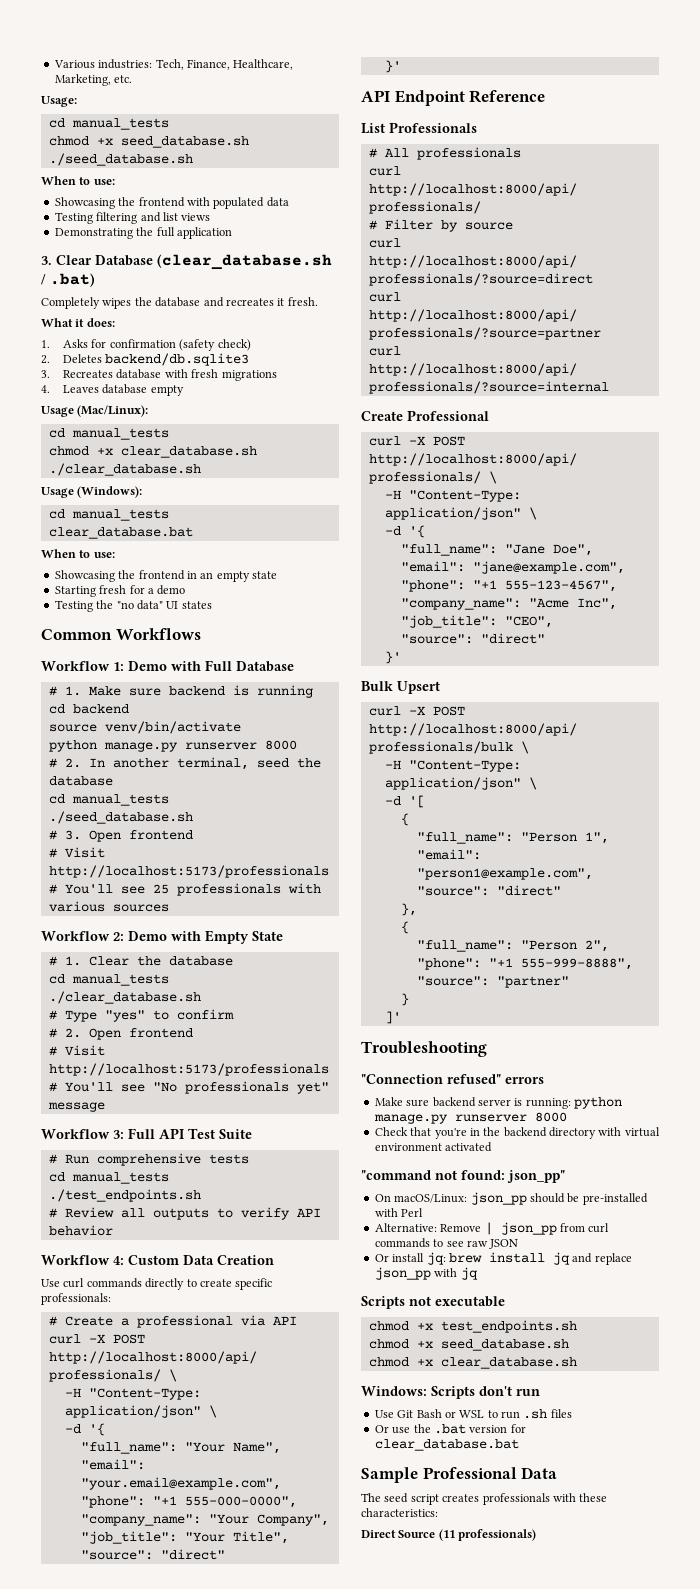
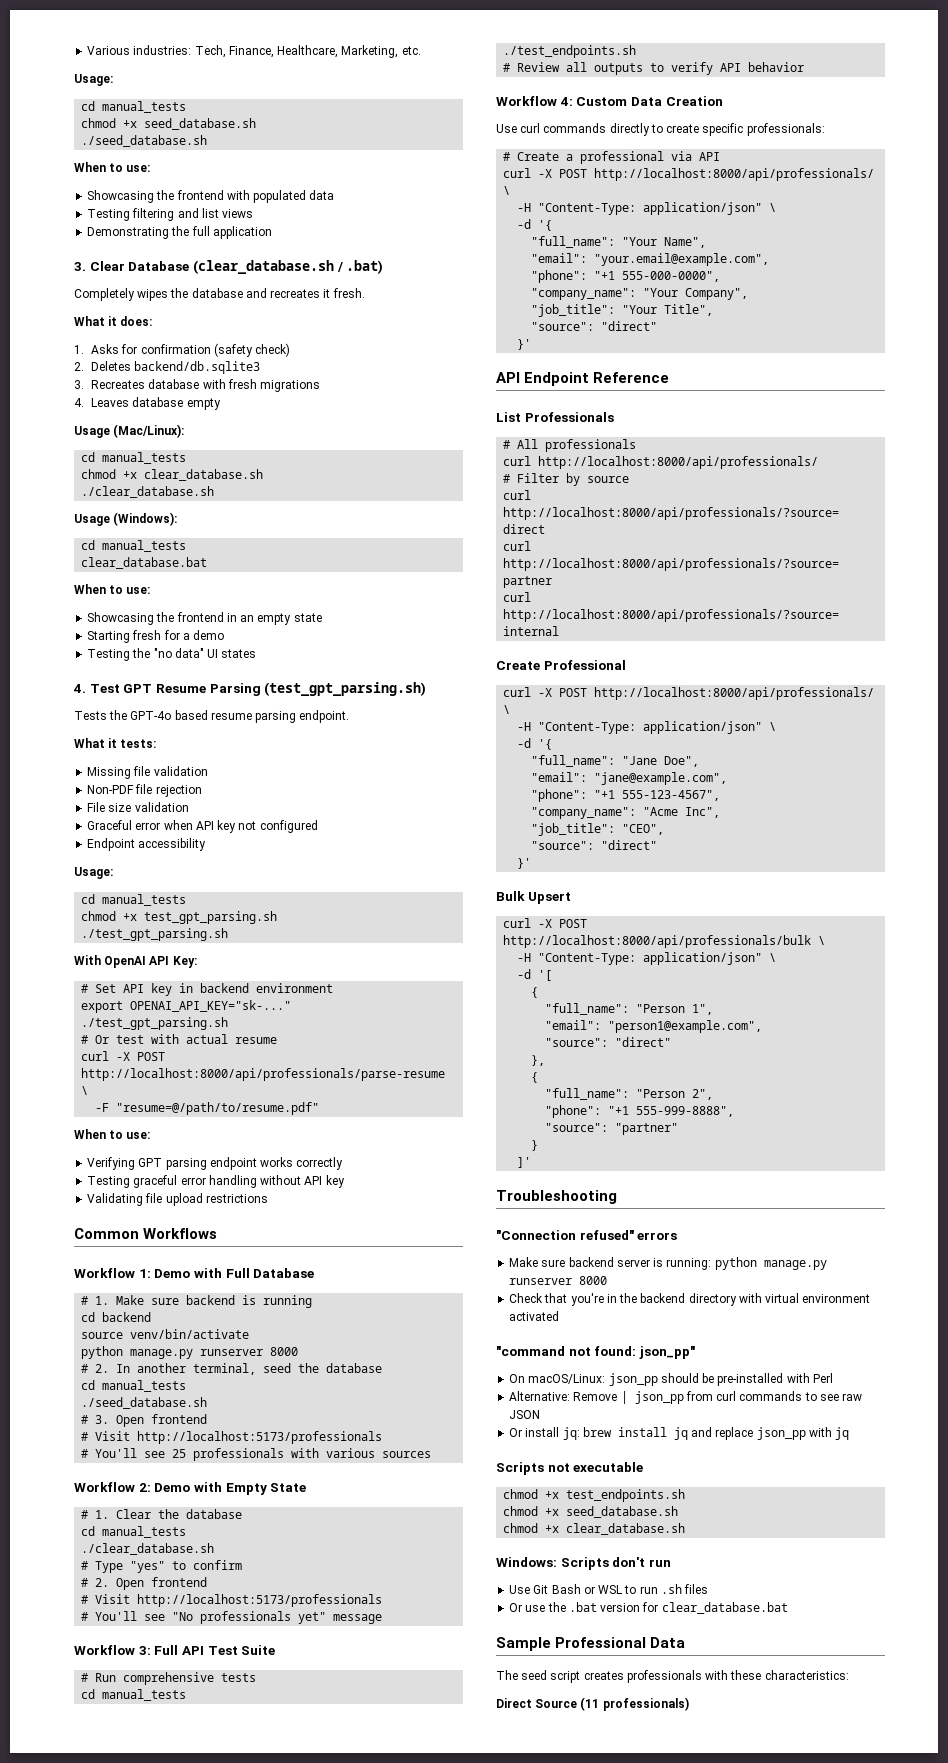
+ 4. Test GPT Resume Parsing (test_gpt_parsing.sh)
+ Tests the GPT-4o based resume parsing endpoint.
+ What it tests:
+ Missing file validation
+ Non-PDF file rejection
+ File size validation
+ Graceful error when API key not configured
+ Endpoint accessibility
+ Usage:
+ cd manual_tests
+ chmod +x test_gpt_parsing.sh
+ ./test_gpt_parsing.sh
+ With OpenAI API Key:
+ # Set API key in backend environment
+ export OPENAI_API_KEY="sk-..."
+ ./test_gpt_parsing.sh
+ # Or test with actual resume
+ curl -X POST http://localhost:8000/api/professionals/parse-resume \
+ -F "resume=@/path/to/resume.pdf"
+ When to use:
+ Verifying GPT parsing endpoint works correctly
+ Testing graceful error handling without API key
+ Validating file upload restrictions

